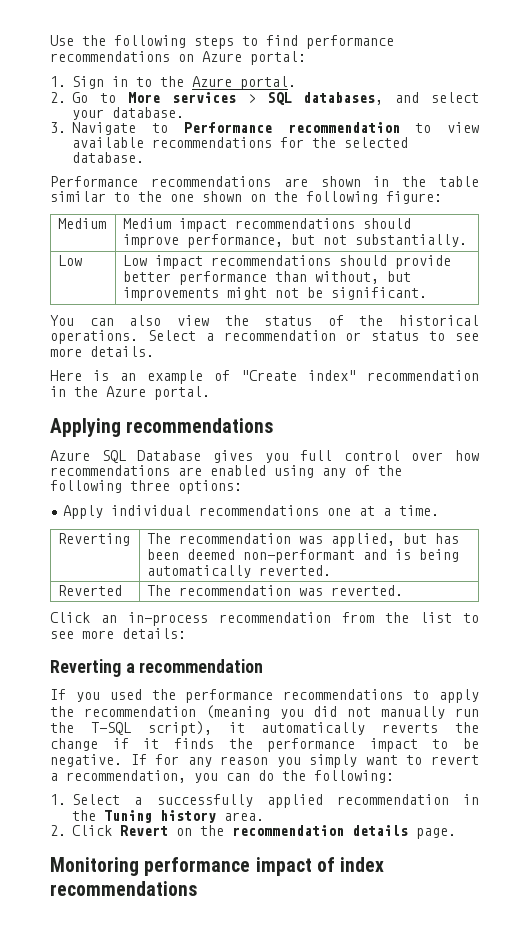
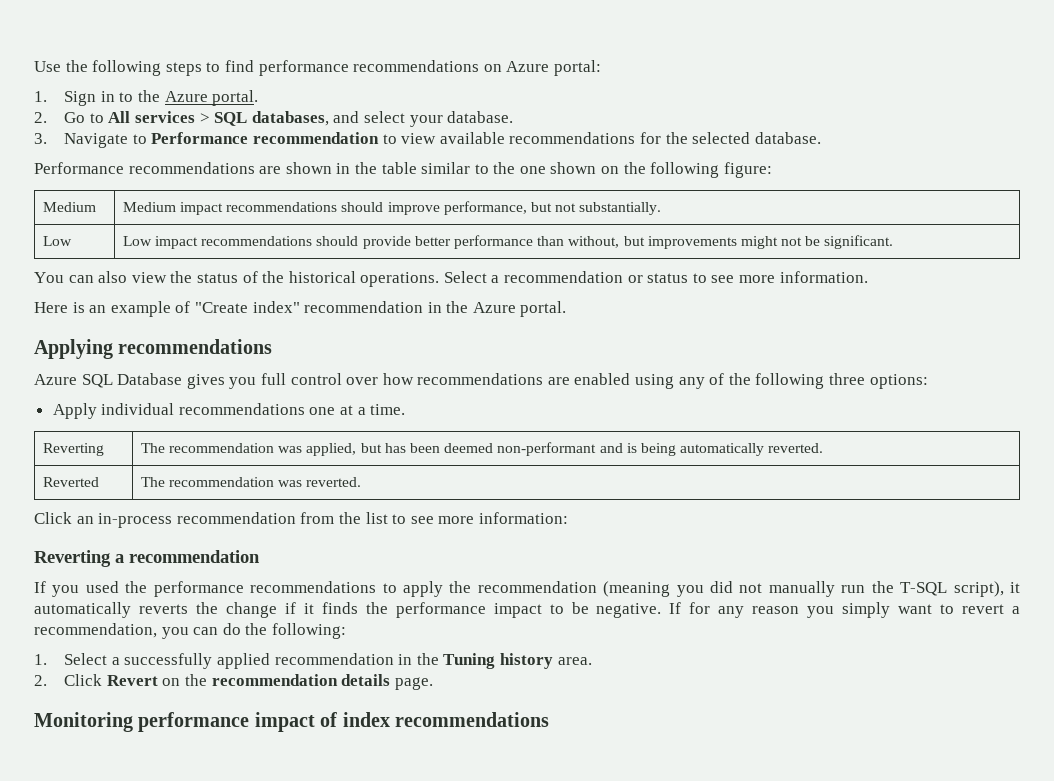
- 2. Go to More services > SQL databases, and select your database.
+ 2. Go to All services > SQL databases, and select your database.
- Select a recommendation or status to see more details.
+ Select a recommendation or status to see more information.
- Click an in-process recommendation from the list to see more details:
+ Click an in-process recommendation from the list to see more information:

